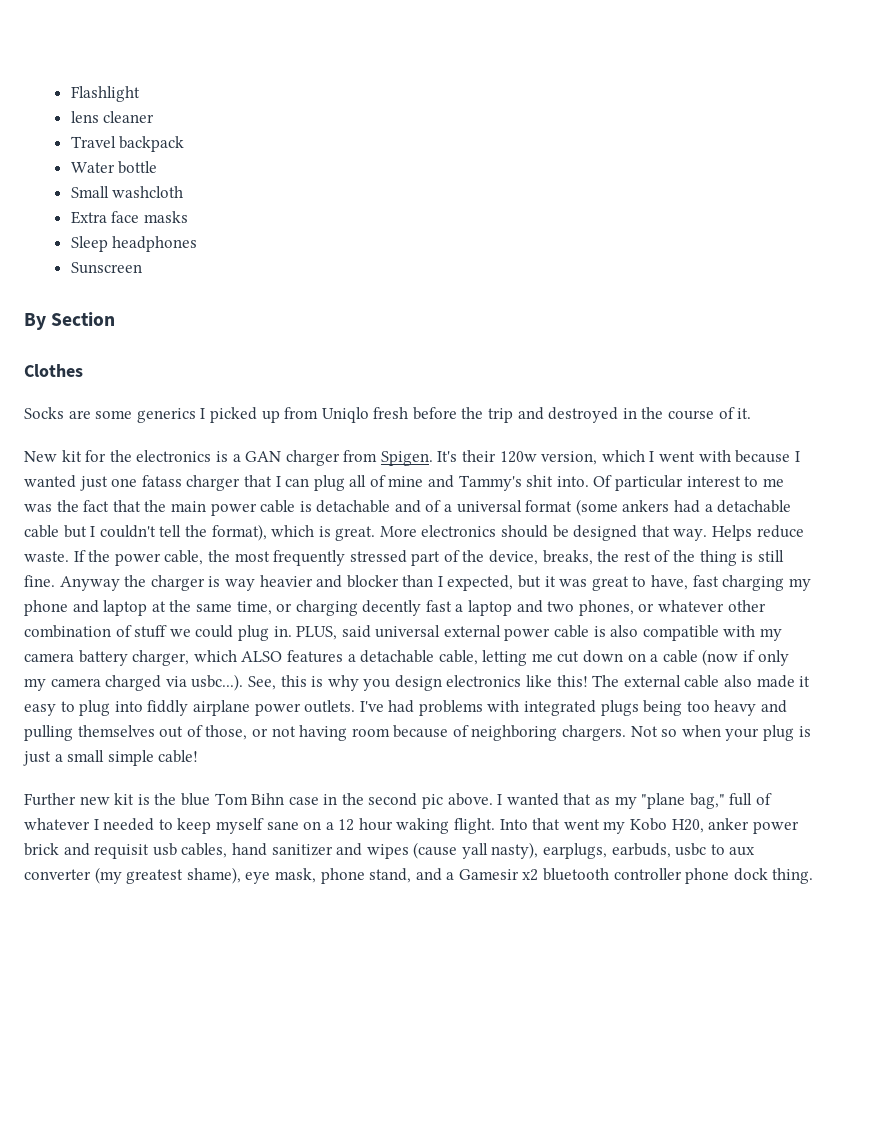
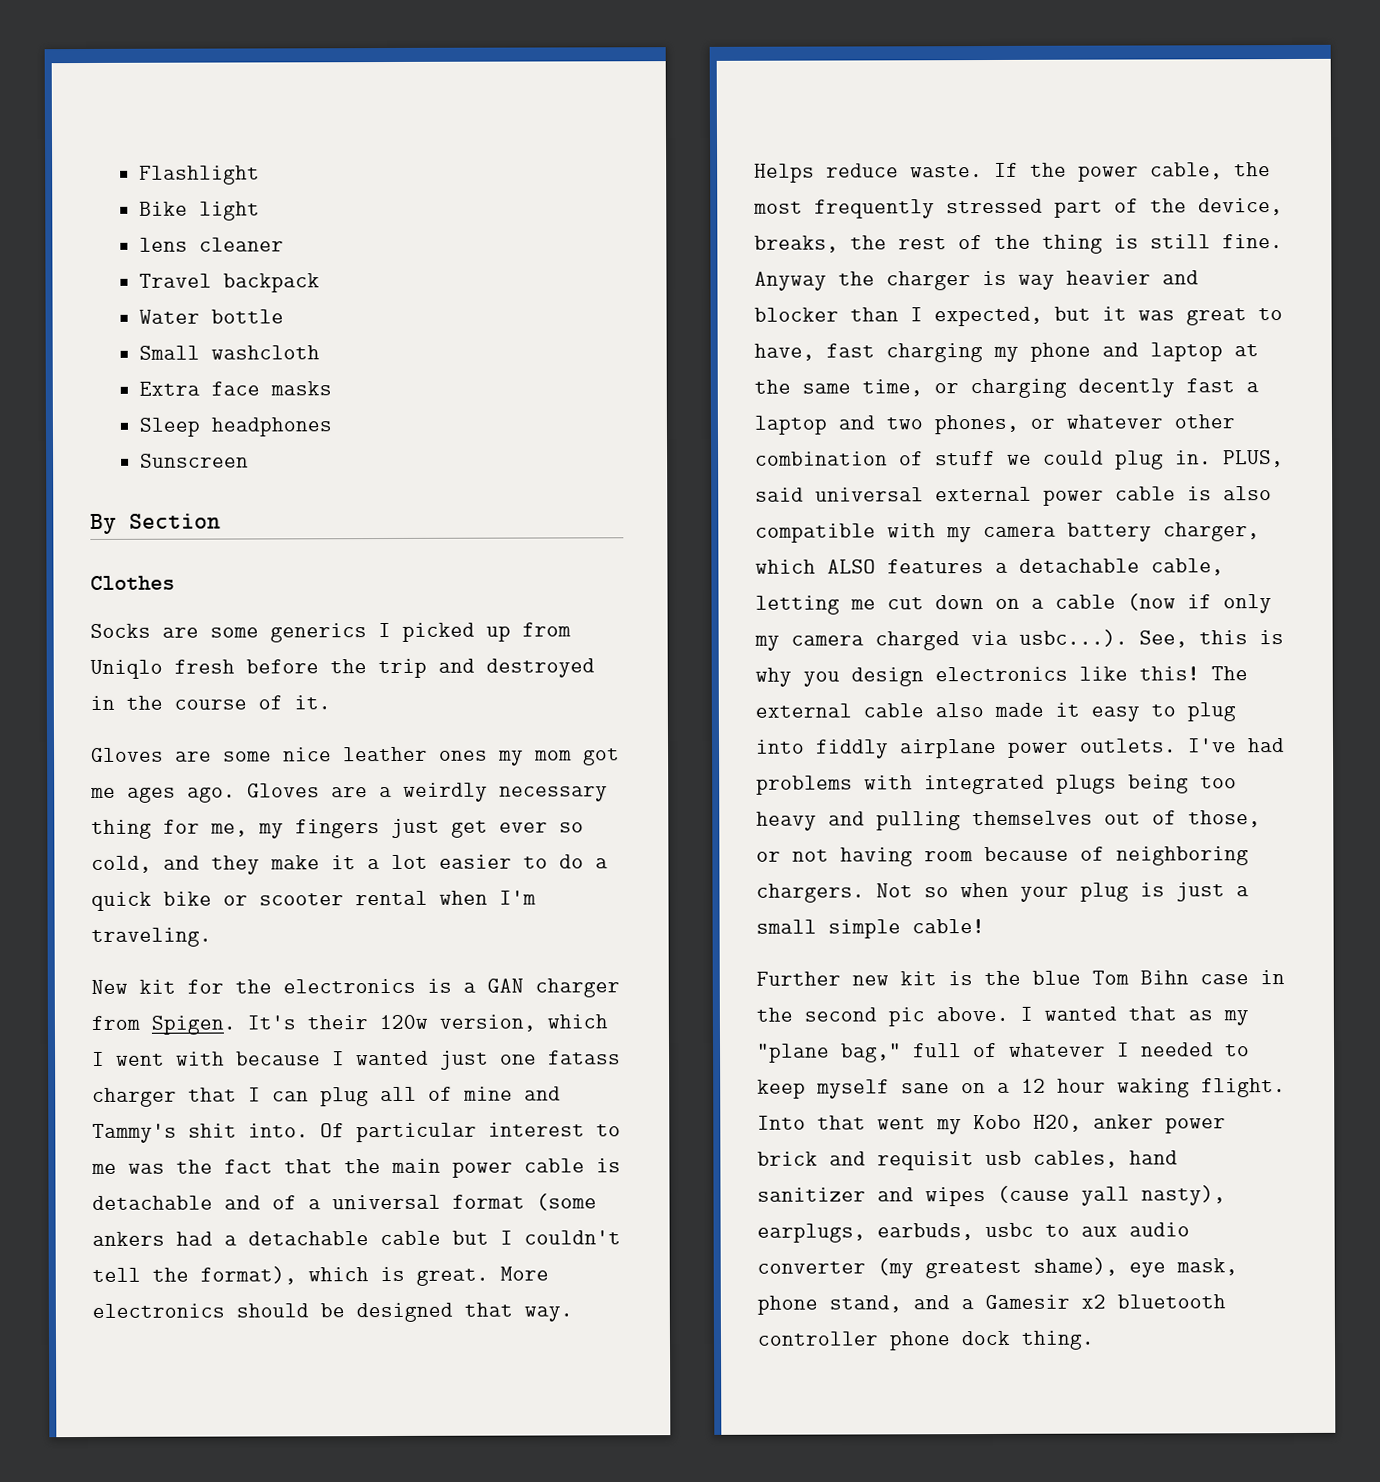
+ Bike light
+ Gloves are some nice leather ones my mom got me ages ago. Gloves are a weirdly necessary thing for me, my fingers just get ever so cold, and they make it a lot easier to do a quick bike or scooter rental when I'm traveling.
- Into that went my Kobo H20, anker power brick and requisit usb cables, hand sanitizer and wipes (cause yall nasty), earplugs, earbuds, usbc to aux converter (my greatest shame), eye mask, phone stand, and a Gamesir x2 bluetooth controller phone dock thing.
+ Into that went my Kobo H20, anker power brick and requisit usb cables, hand sanitizer and wipes (cause yall nasty), earplugs, earbuds, usbc to aux audio converter (my greatest shame), eye mask, phone stand, and a Gamesir x2 bluetooth controller phone dock thing.

